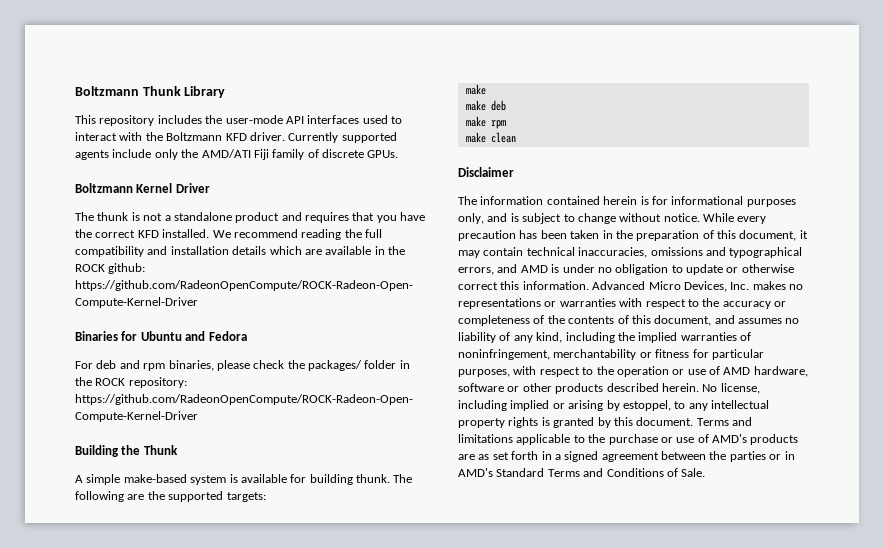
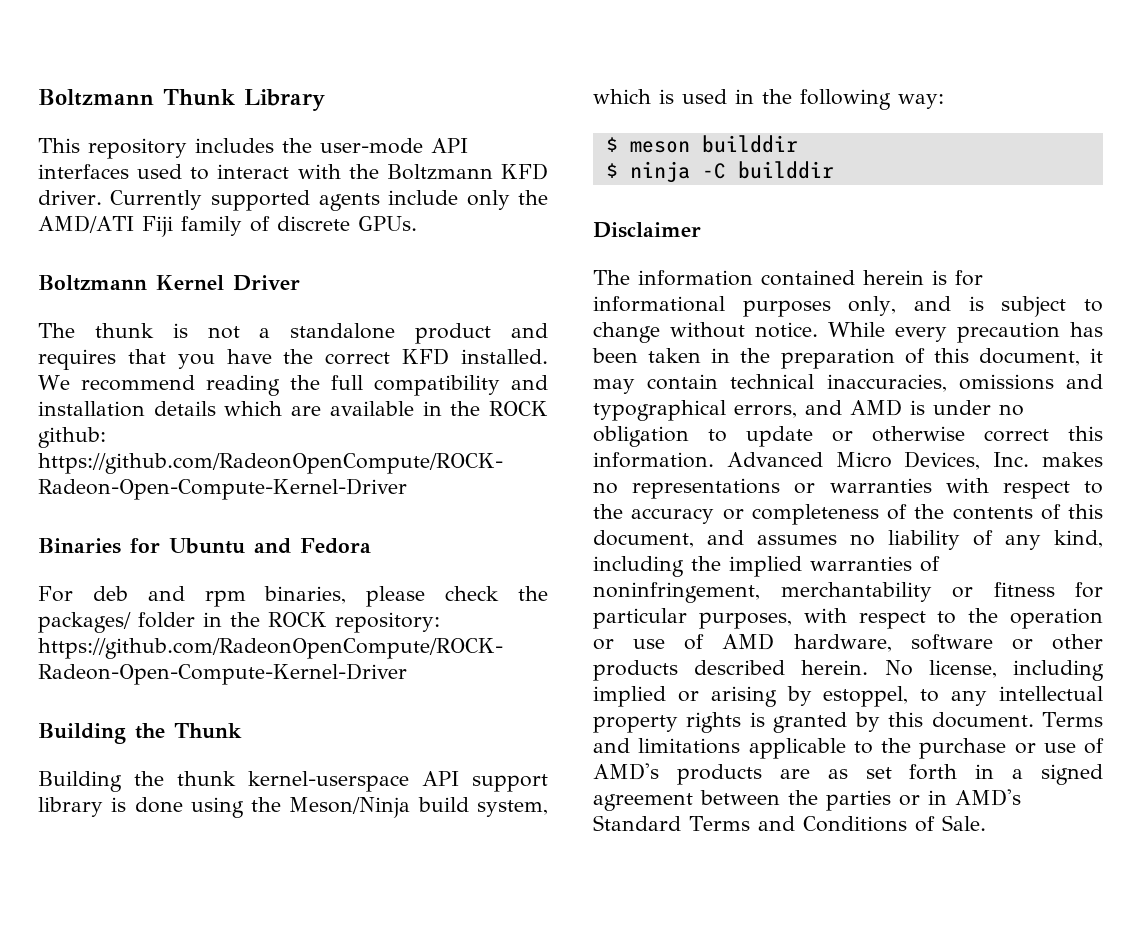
- A simple make-based system is available for building thunk. The following are the supported targets:
- make
- make deb
- make rpm
- make clean
+ Building the thunk kernel-userspace API support library is done using the Meson/Ninja build system, which is used in the following way:
+ $ meson builddir
+ $ ninja -C builddir

